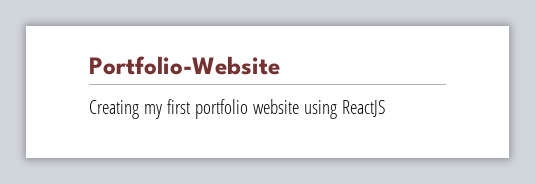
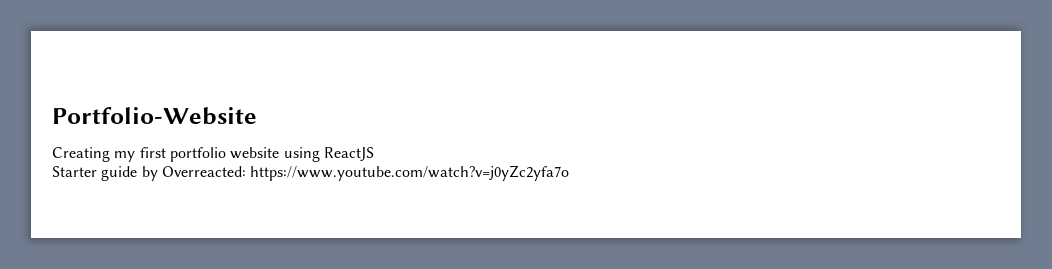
+ Starter guide by Overreacted: https://www.youtube.com/watch?v=j0yZc2yfa7o

